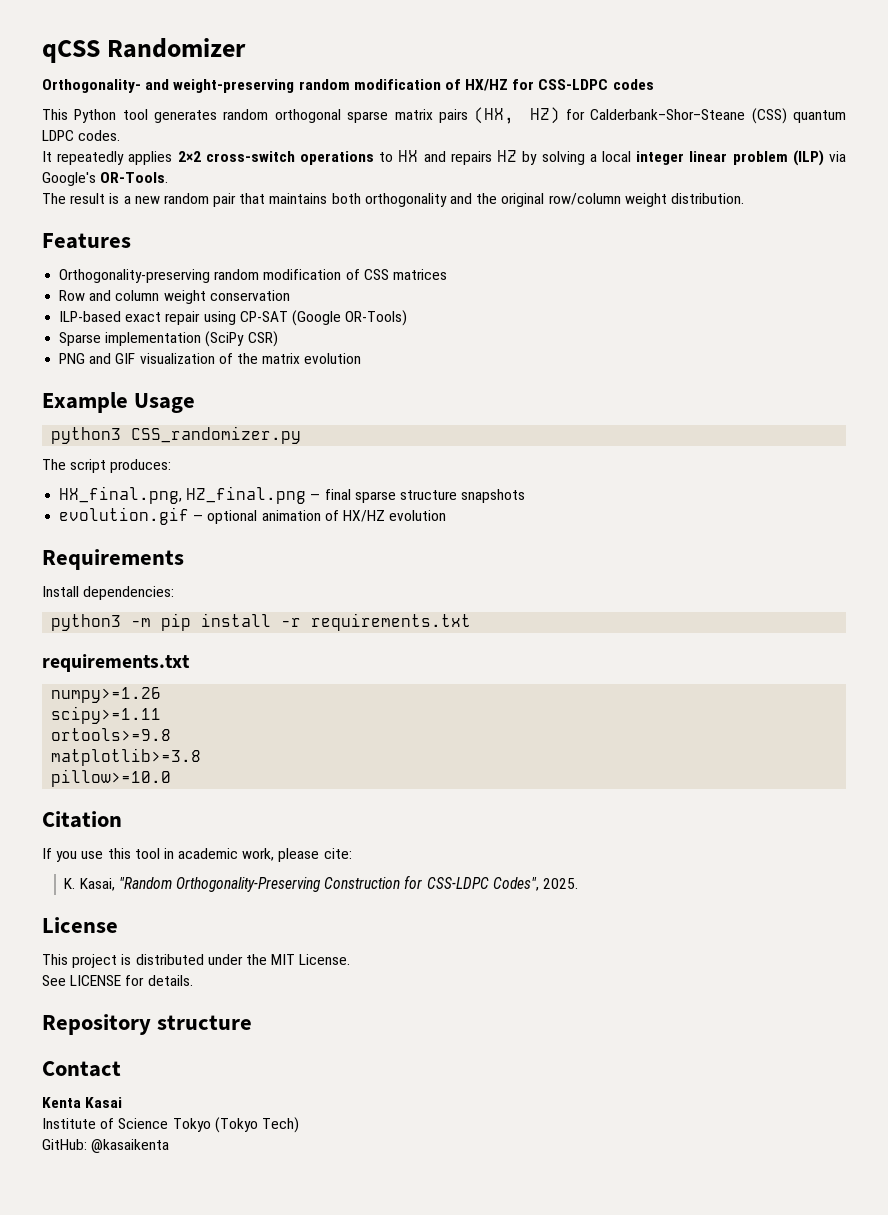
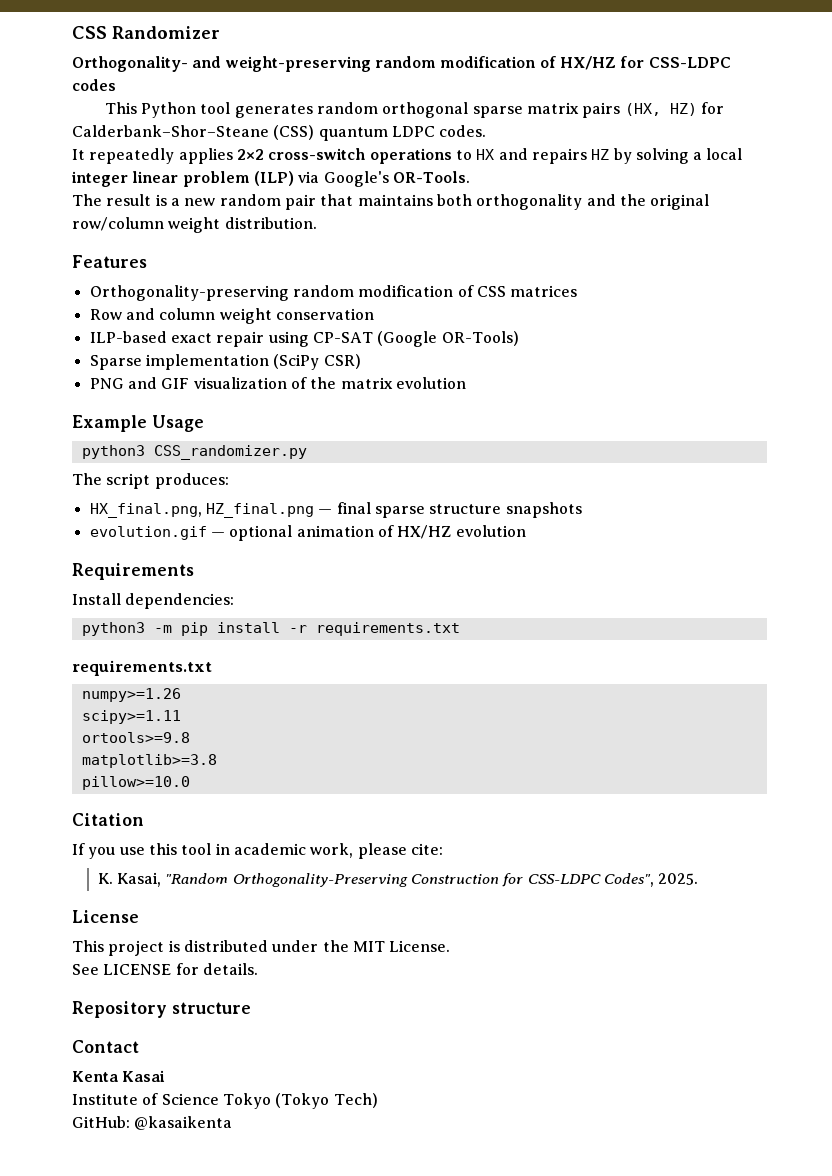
- qCSS Randomizer
+ CSS Randomizer

